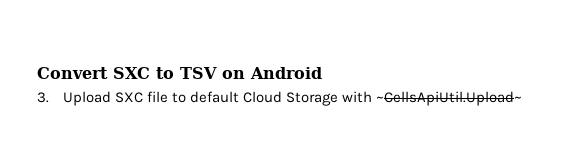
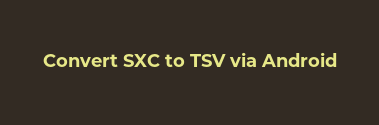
- Convert SXC to TSV on Android
+ Convert SXC to TSV via Android
- 3. Upload SXC file to default Cloud Storage with ~CellsApiUtil.Upload~

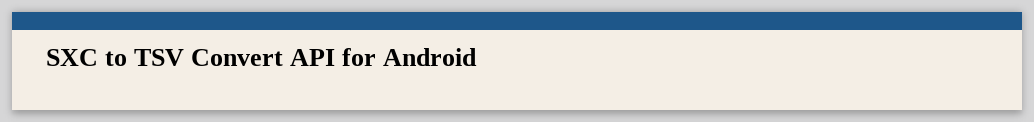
- Convert SXC to TSV via Android
+ SXC to TSV Convert API for Android

